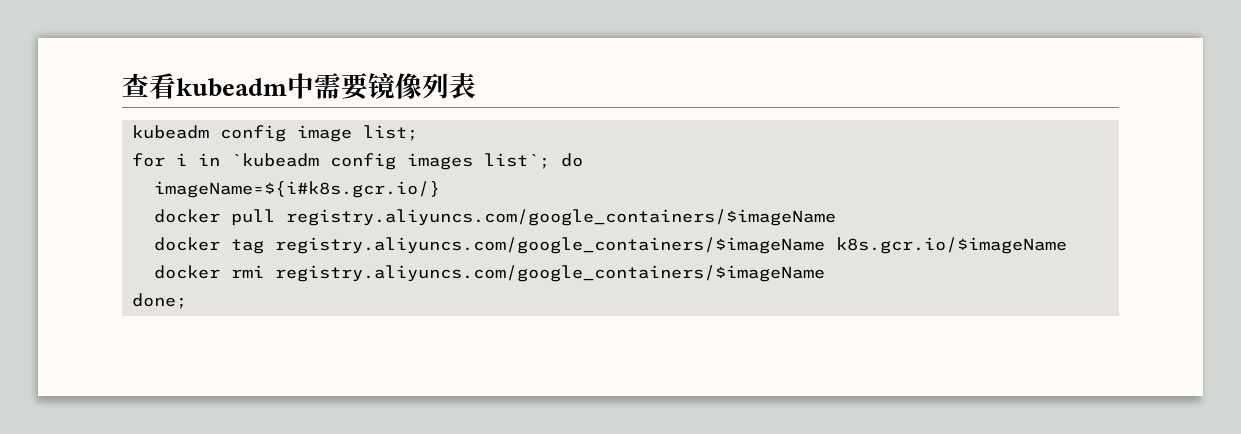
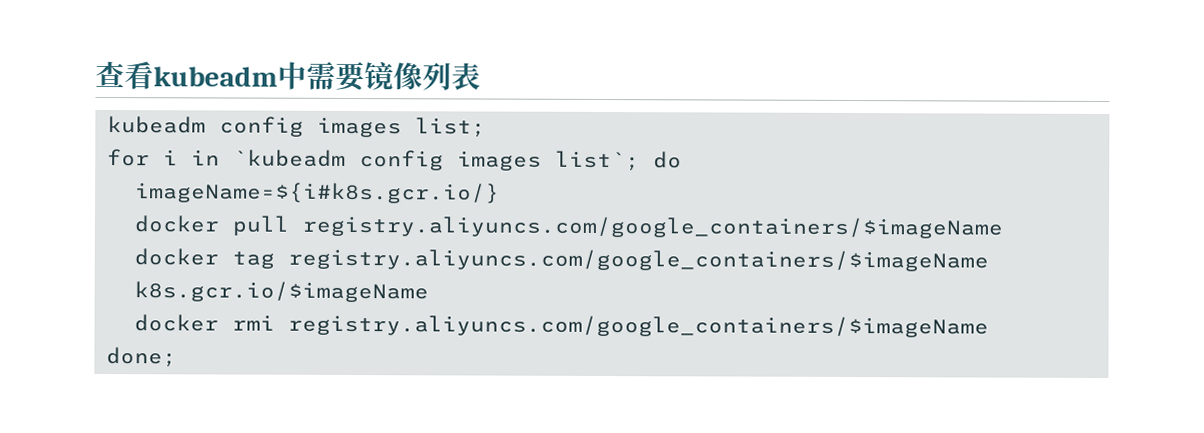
- kubeadm config image list;
+ kubeadm config images list;

